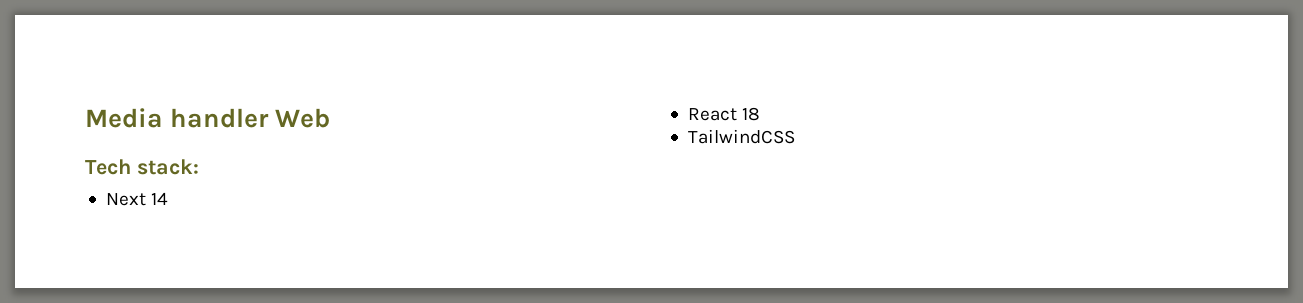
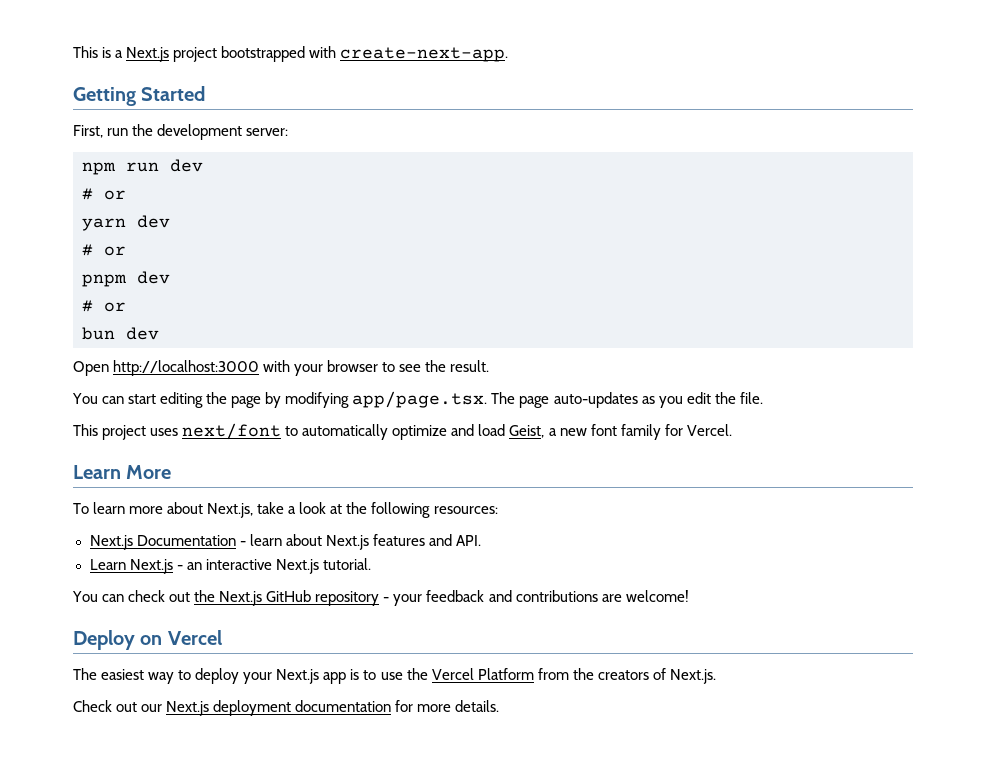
- Media handler Web
- Tech stack:
- Next 14
- React 18
- TailwindCSS
+ This is a Next.js project bootstrapped with create-next-app.
+ Getting Started
+ First, run the development server:
+ npm run dev
+ # or
+ yarn dev
+ # or
+ pnpm dev
+ # or
+ bun dev
+ Open http://localhost:3000 with your browser to see the result.
+ You can start editing the page by modifying app/page.tsx. The page auto-updates as you edit the file.
+ This project uses next/font to automatically optimize and load Geist, a new font family for Vercel.
+ Learn More
+ To learn more about Next.js, take a look at the following resources:
+ Next.js Documentation - learn about Next.js features and API.
+ Learn Next.js - an interactive Next.js tutorial.
+ You can check out the Next.js GitHub repository - your feedback and contributions are welcome!
+ Deploy on Vercel
+ The easiest way to deploy your Next.js app is to use the Vercel Platform from the creators of Next.js.
+ Check out our Next.js deployment documentation for more details.

